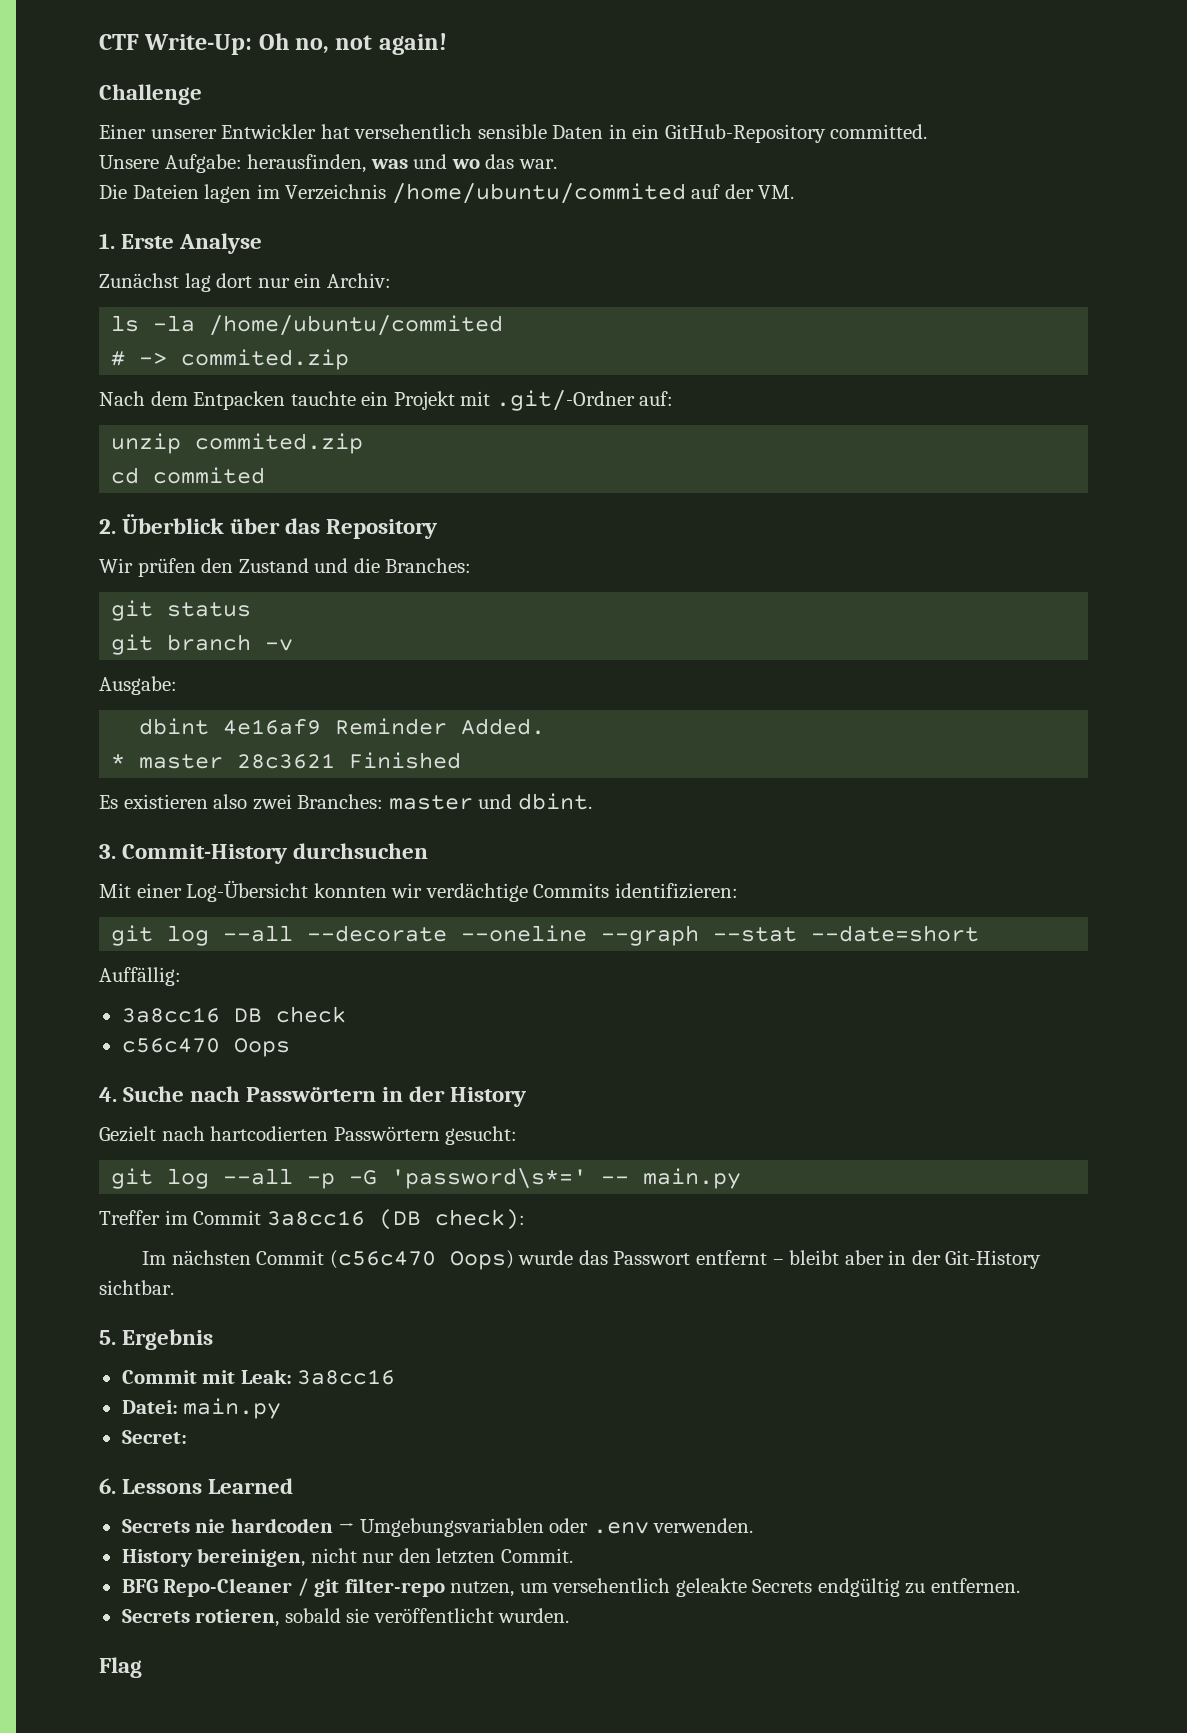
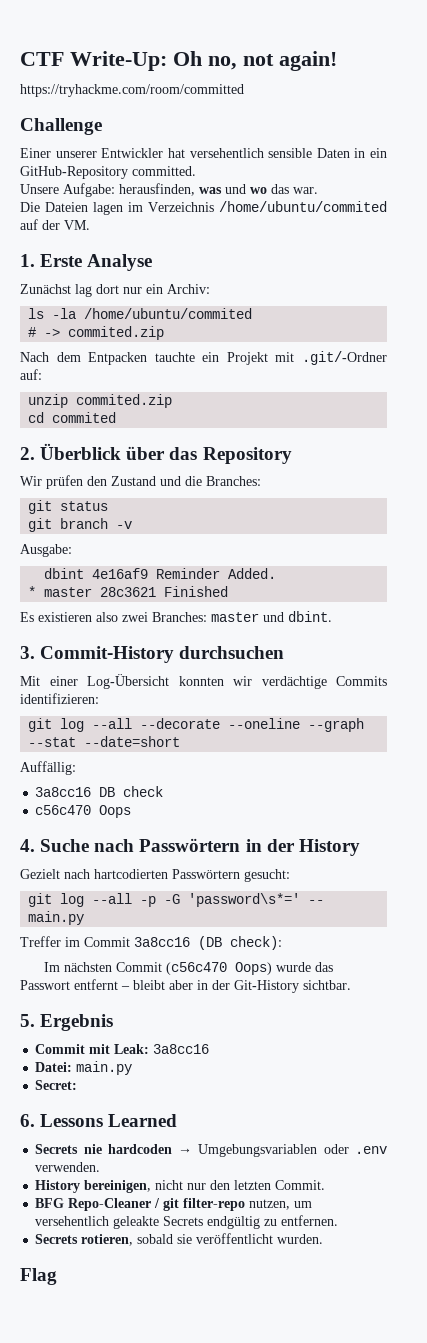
+ https://tryhackme.com/room/committed

